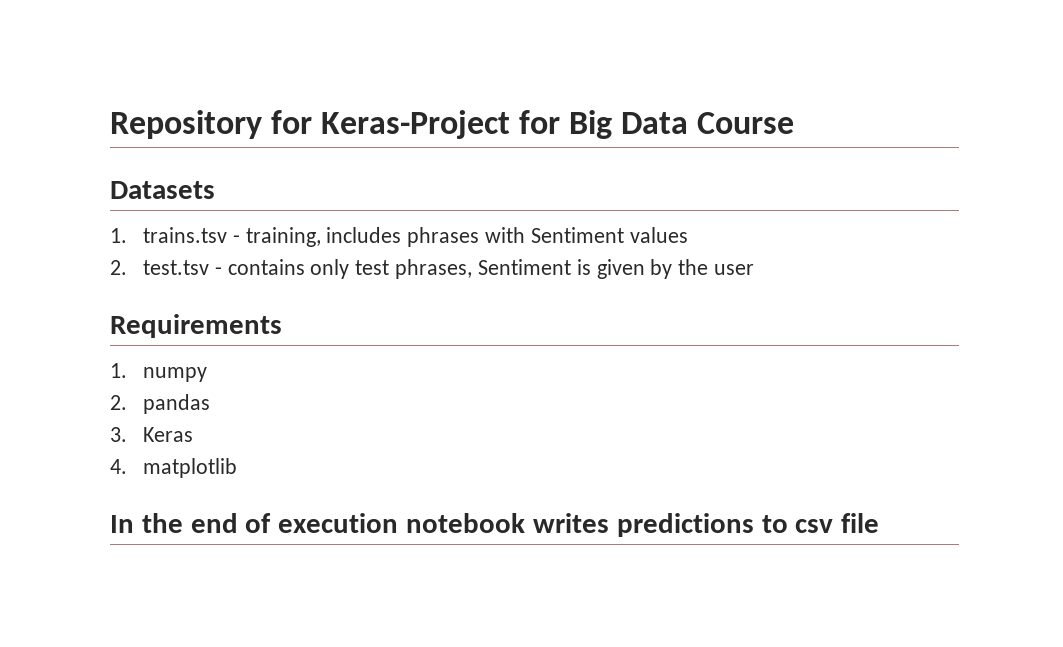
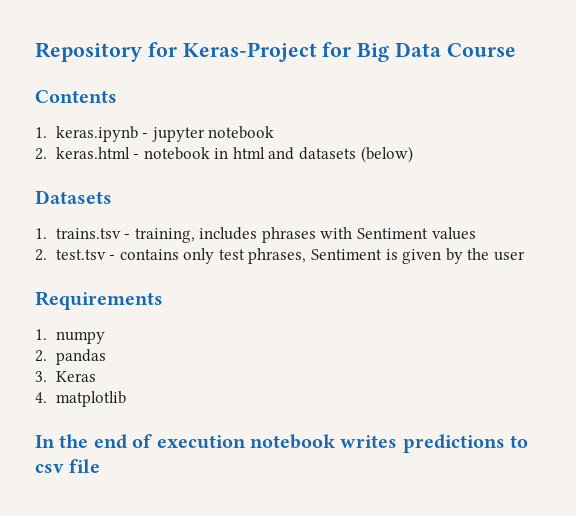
+ Contents
+ 1. keras.ipynb - jupyter notebook
+ 2. keras.html - notebook in html and datasets (below)

